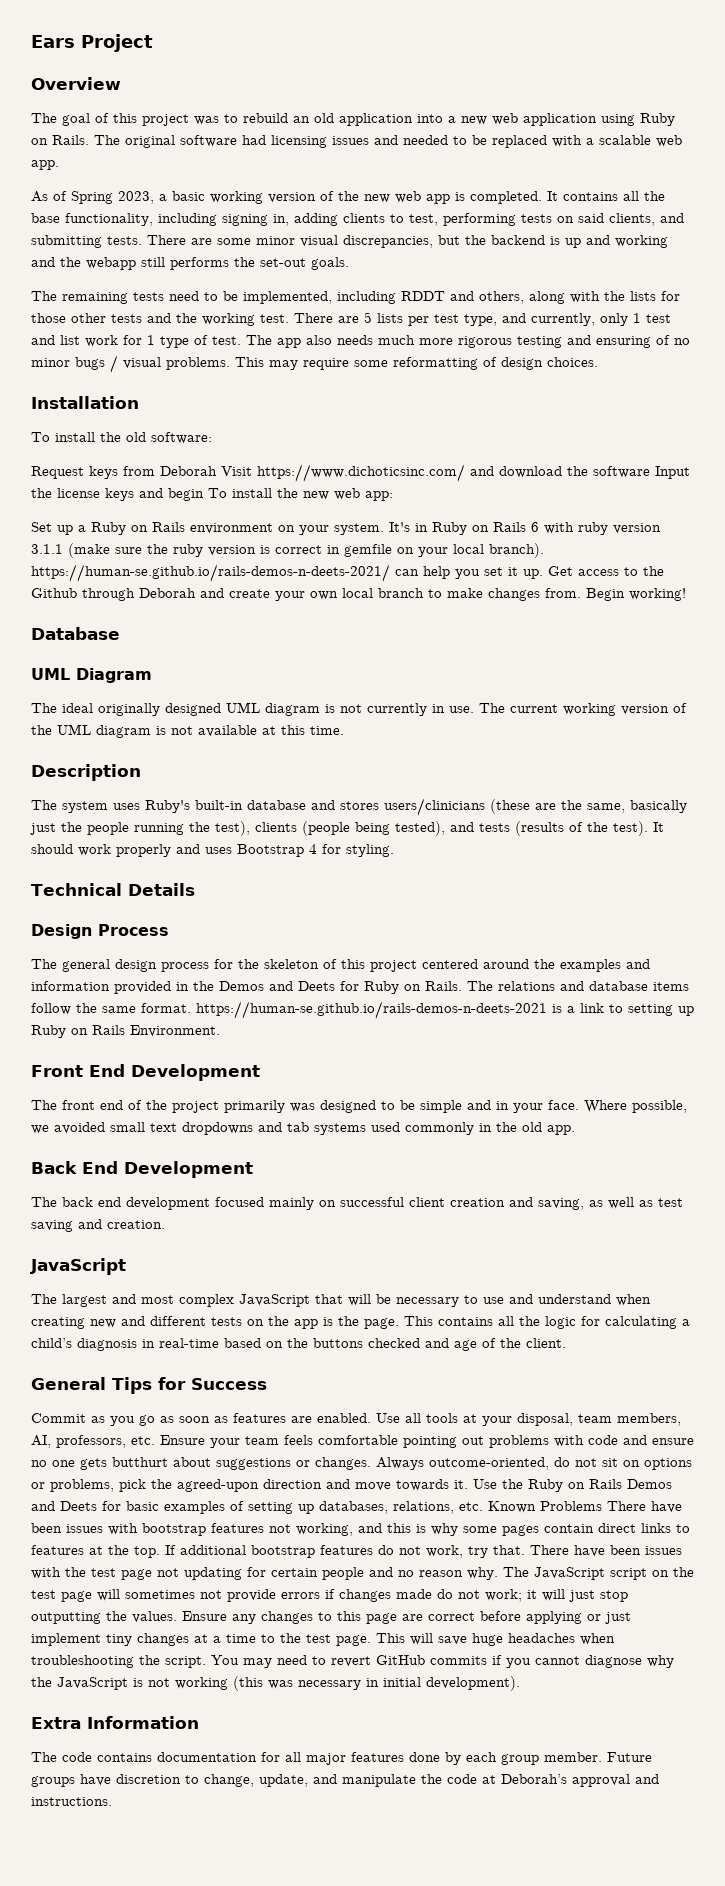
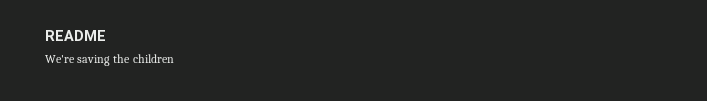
- Ears Project
- Overview
- The goal of this project was to rebuild an old application into a new web application using Ruby on Rails. The original software had licensing issues and needed to be replaced with a scalable web app.
- As of Spring 2023, a basic working version of the new web app is completed. It contains all the base functionality, including signing in, adding clients to test, performing tests on said clients, and submitting tests. There are some minor visual discrepancies, but the backend is up and working and the webapp still performs the set-out goals.
- The remaining tests need to be implemented, including RDDT and others, along with the lists for those other tests and the working test. There are 5 lists per test type, and currently, only 1 test and list work for 1 type of test. The app also needs much more rigorous testing and ensuring of no minor bugs / visual problems. This may require some reformatting of design choices.
- Installation
- To install the old software:
- Request keys from Deborah Visit https://www.dichoticsinc.com/ and download the software Input the license keys and begin To install the new web app:
- Set up a Ruby on Rails environment on your system. It's in Ruby on Rails 6 with ruby version 3.1.1 (make sure the ruby version is correct in gemfile on your local branch). https://human-se.github.io/rails-demos-n-deets-2021/ can help you set it up. Get access to the Github through Deborah and create your own local branch to make changes from. Begin working!
- Database
- UML Diagram
- The ideal originally designed UML diagram is not currently in use. The current working version of the UML diagram is not available at this time.
- Description
- The system uses Ruby's built-in database and stores users/clinicians (these are the same, basically just the people running the test), clients (people being tested), and tests (results of the test). It should work properly and uses Bootstrap 4 for styling.
- Technical Details
- Design Process
- The general design process for the skeleton of this project centered around the examples and information provided in the Demos and Deets for Ruby on Rails. The relations and database items follow the same format. https://human-se.github.io/rails-demos-n-deets-2021 is a link to setting up Ruby on Rails Environment.
- Front End Development
- The front end of the project primarily was designed to be simple and in your face. Where possible, we avoided small text dropdowns and tab systems used commonly in the old app.
- Back End Development
- The back end development focused mainly on successful client creation and saving, as well as test saving and creation.
- JavaScript
- The largest and most complex JavaScript that will be necessary to use and understand when creating new and different tests on the app is the page. This contains all the logic for calculating a child’s diagnosis in real-time based on the buttons checked and age of the client.
- General Tips for Success
- Commit as you go as soon as features are enabled. Use all tools at your disposal, team members, AI, professors, etc. Ensure your team feels comfortable pointing out problems with code and ensure no one gets butthurt about suggestions or changes. Always outcome-oriented, do not sit on options or problems, pick the agreed-upon direction and move towards it. Use the Ruby on Rails Demos and Deets for basic examples of setting up databases, relations, etc. Known Problems There have been issues with bootstrap features not working, and this is why some pages contain direct links to features at the top. If additional bootstrap features do not work, try that. There have been issues with the test page not updating for certain people and no reason why. The JavaScript script on the test page will sometimes not provide errors if changes made do not work; it will just stop outputting the values. Ensure any changes to this page are correct before applying or just implement tiny changes at a time to the test page. This will save huge headaches when troubleshooting the script. You may need to revert GitHub commits if you cannot diagnose why the JavaScript is not working (this was necessary in initial development).
- Extra Information
- The code contains documentation for all major features done by each group member. Future groups have discretion to change, update, and manipulate the code at Deborah’s approval and instructions.
+ README
+ We're saving the children

